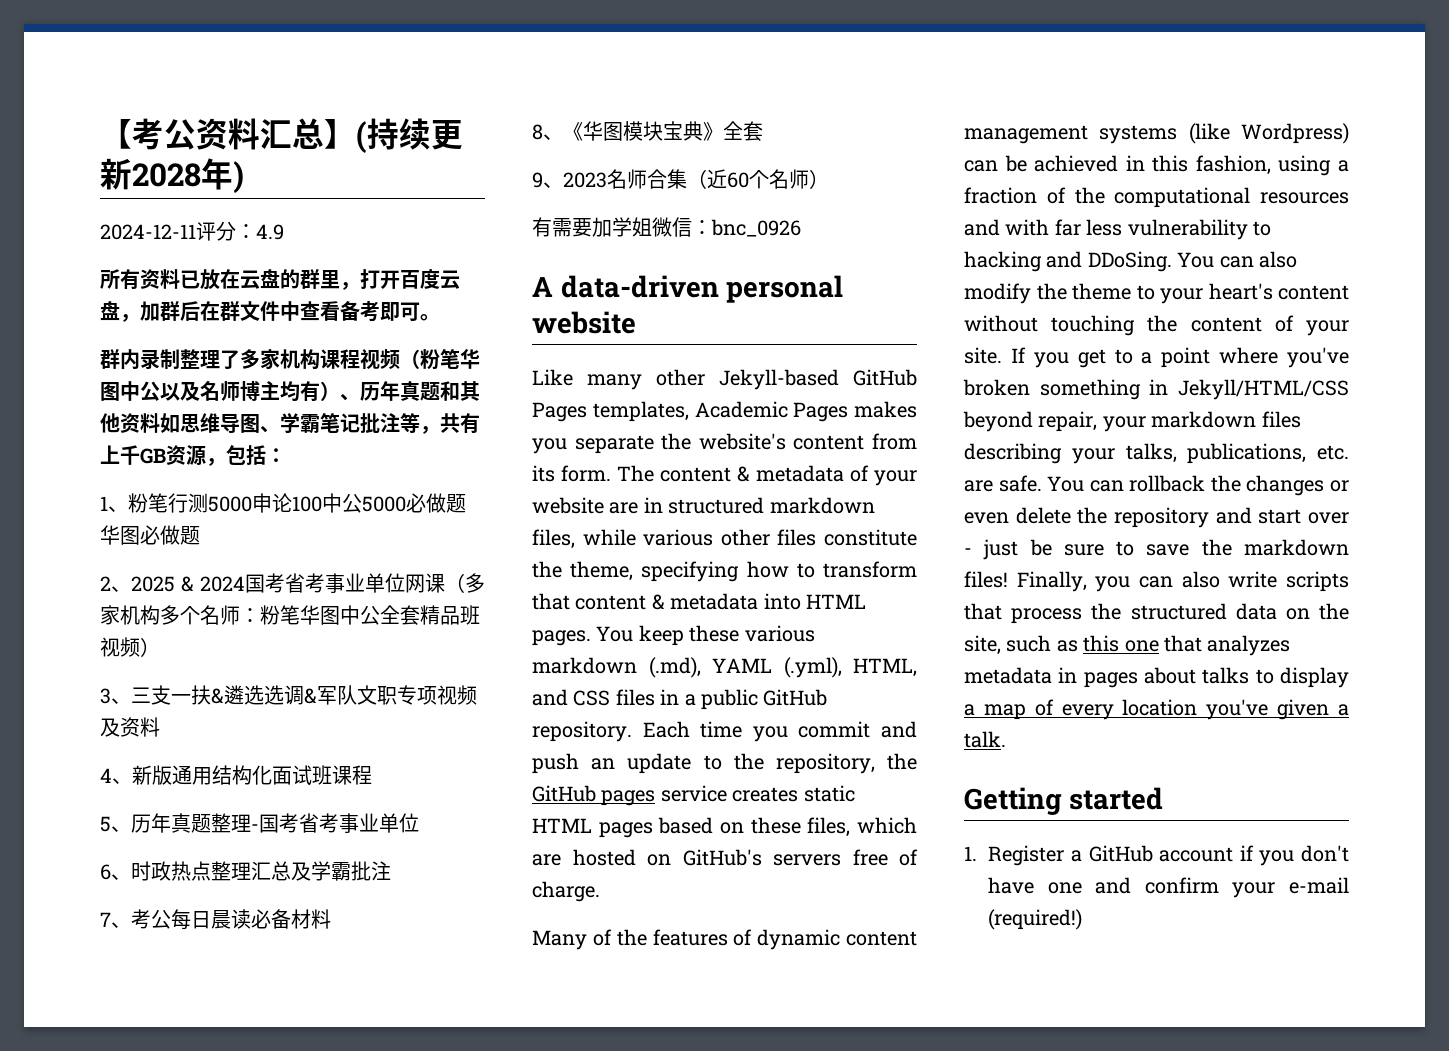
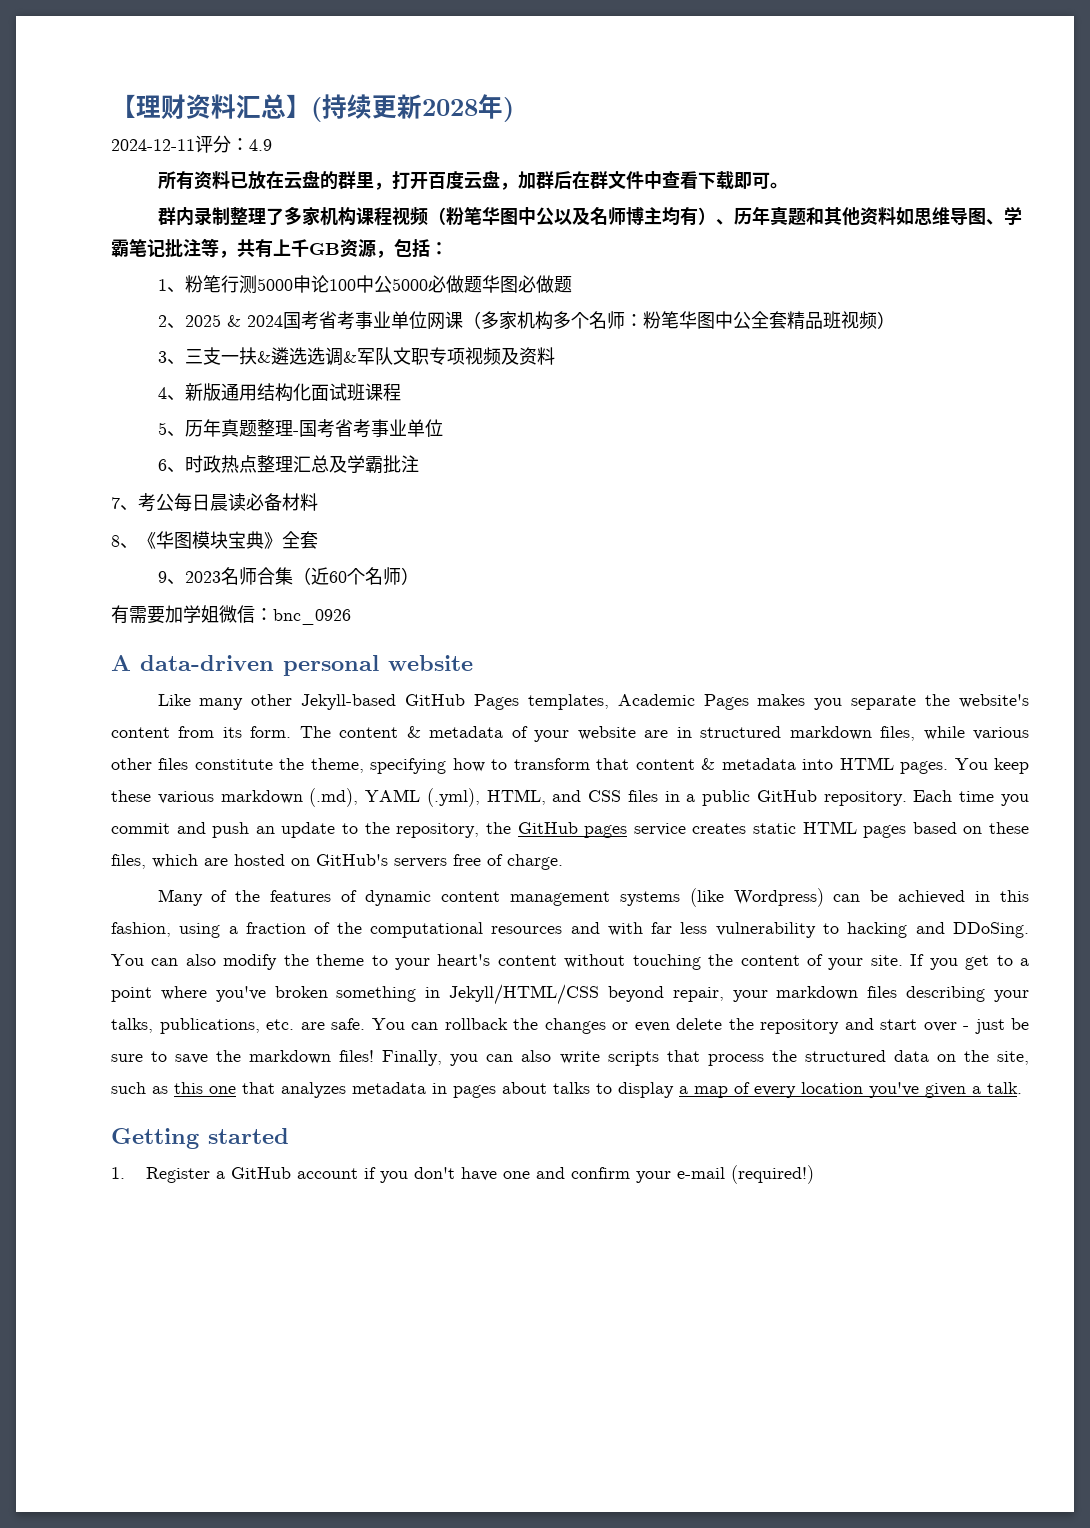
- 【考公资料汇总】(持续更新2028年)
+ 【理财资料汇总】(持续更新2028年)
- 所有资料已放在云盘的群里，打开百度云盘，加群后在群文件中查看备考即可。
+ 所有资料已放在云盘的群里，打开百度云盘，加群后在群文件中查看下载即可。

